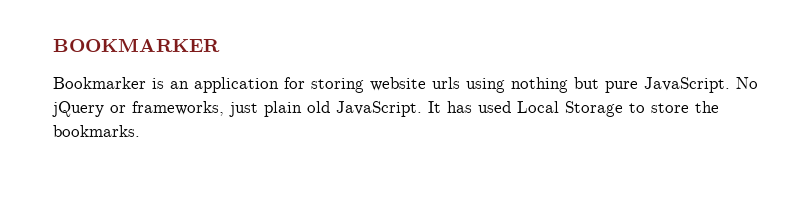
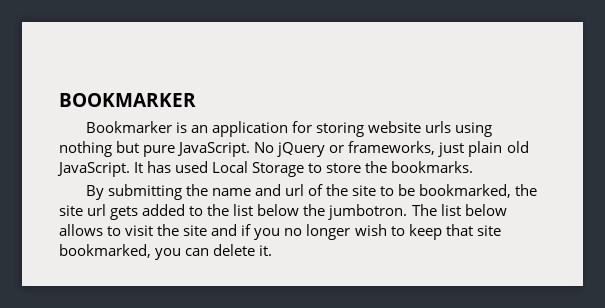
+ By submitting the name and url of the site to be bookmarked, the site url gets added to the list below the jumbotron. The list below allows to visit the site and if you no longer wish to keep that site bookmarked, you can delete it.

